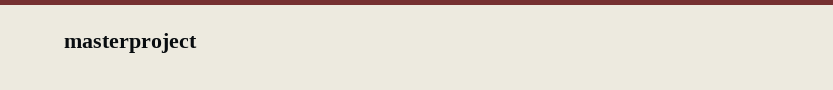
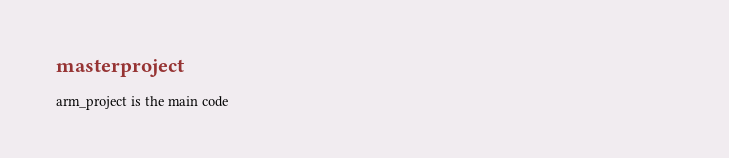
+ arm_project is the main code

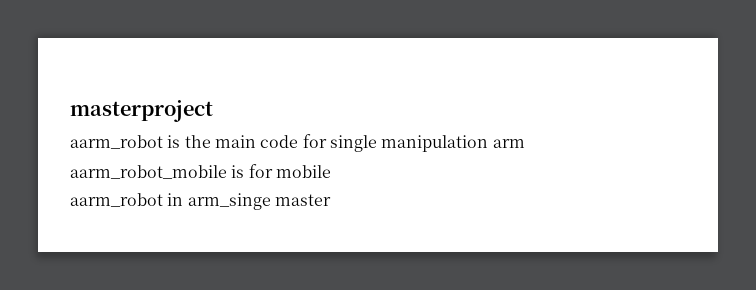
- arm_project is the main code
+ aarm_robot is the main code for single manipulation arm
+ aarm_robot_mobile is for mobile
+ aarm_robot in arm_singe master

